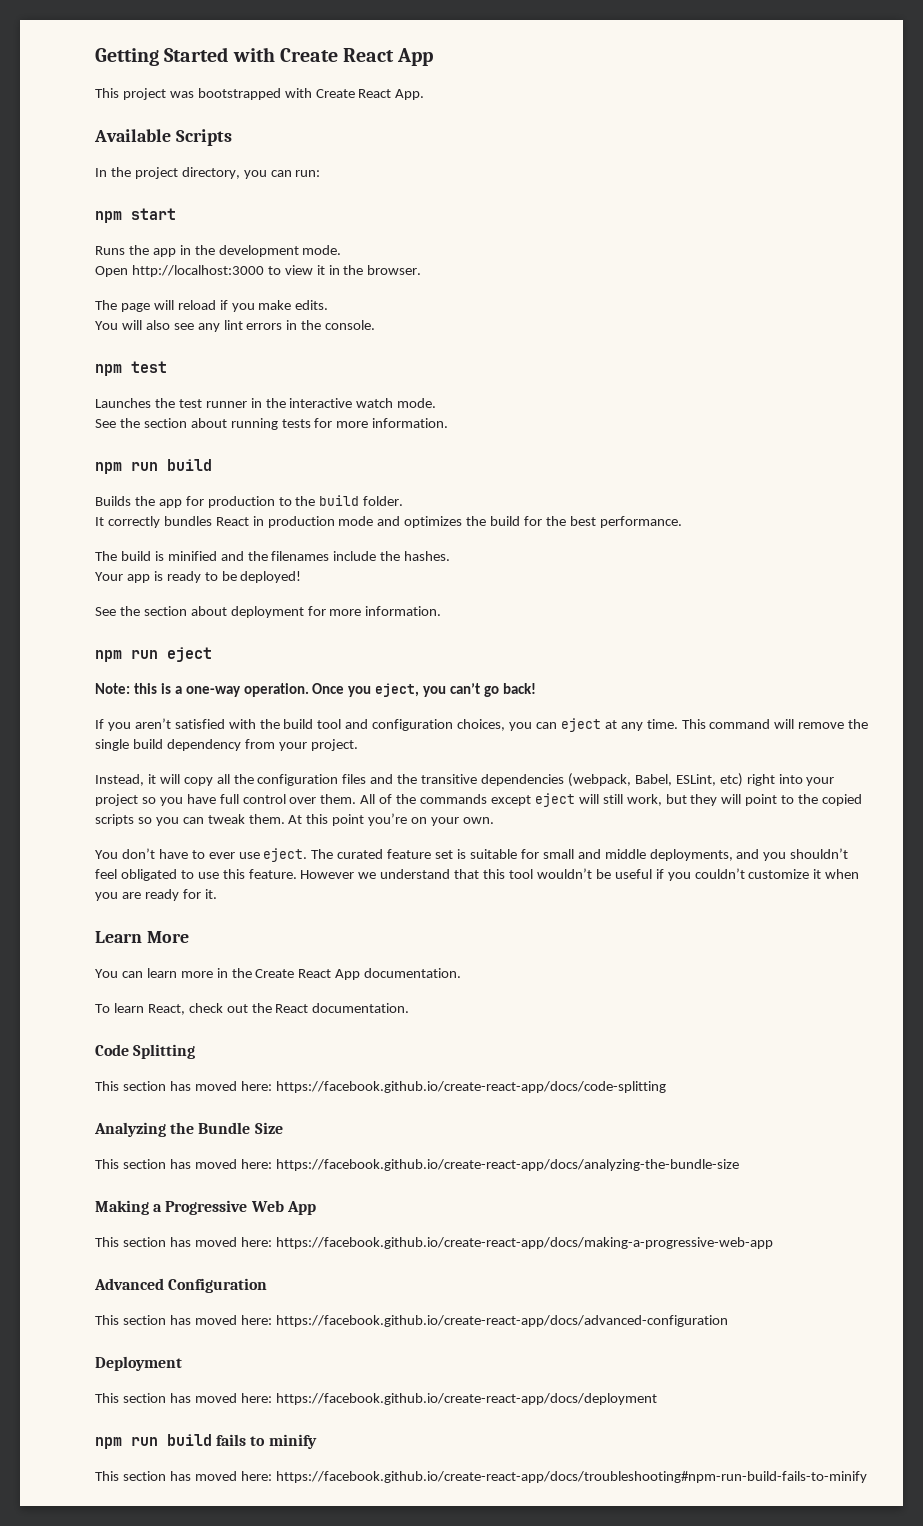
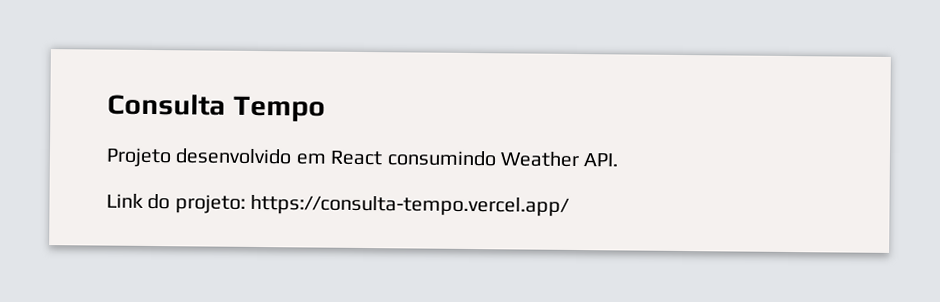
- Getting Started with Create React App
- This project was bootstrapped with Create React App.
- Available Scripts
- In the project directory, you can run:
- npm start
- Runs the app in the development mode.
- Open http://localhost:3000 to view it in the browser.
- The page will reload if you make edits.
- You will also see any lint errors in the console.
- npm test
- Launches the test runner in the interactive watch mode.
- See the section about running tests for more information.
- npm run build
- Builds the app for production to the build folder.
- It correctly bundles React in production mode and optimizes the build for the best performance.
- The build is minified and the filenames include the hashes.
- Your app is ready to be deployed!
- See the section about deployment for more information.
- npm run eject
- Note: this is a one-way operation. Once you eject, you can’t go back!
- If you aren’t satisfied with the build tool and configuration choices, you can eject at any time. This command will remove the single build dependency from your project.
- Instead, it will copy all the configuration files and the transitive dependencies (webpack, Babel, ESLint, etc) right into your project so you have full control over them. All of the commands except eject will still work, but they will point to the copied scripts so you can tweak them. At this point you’re on your own.
- You don’t have to ever use eject. The curated feature set is suitable for small and middle deployments, and you shouldn’t feel obligated to use this feature. However we understand that this tool wouldn’t be useful if you couldn’t customize it when you are ready for it.
- Learn More
- You can learn more in the Create React App documentation.
- To learn React, check out the React documentation.
- Code Splitting
- This section has moved here: https://facebook.github.io/create-react-app/docs/code-splitting
- Analyzing the Bundle Size
- This section has moved here: https://facebook.github.io/create-react-app/docs/analyzing-the-bundle-size
- Making a Progressive Web App
- This section has moved here: https://facebook.github.io/create-react-app/docs/making-a-progressive-web-app
- Advanced Configuration
- This section has moved here: https://facebook.github.io/create-react-app/docs/advanced-configuration
- Deployment
- This section has moved here: https://facebook.github.io/create-react-app/docs/deployment
- npm run build fails to minify
- This section has moved here: https://facebook.github.io/create-react-app/docs/troubleshooting#npm-run-build-fails-to-minify
+ Consulta Tempo
+ Projeto desenvolvido em React consumindo Weather API.
+ Link do projeto: https://consulta-tempo.vercel.app/

